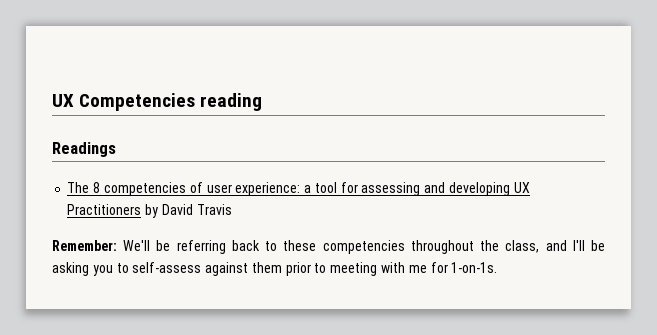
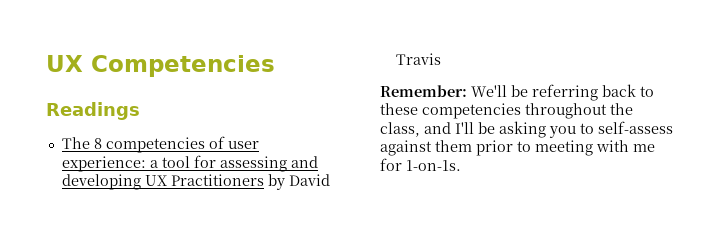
- UX Competencies reading
+ UX Competencies

